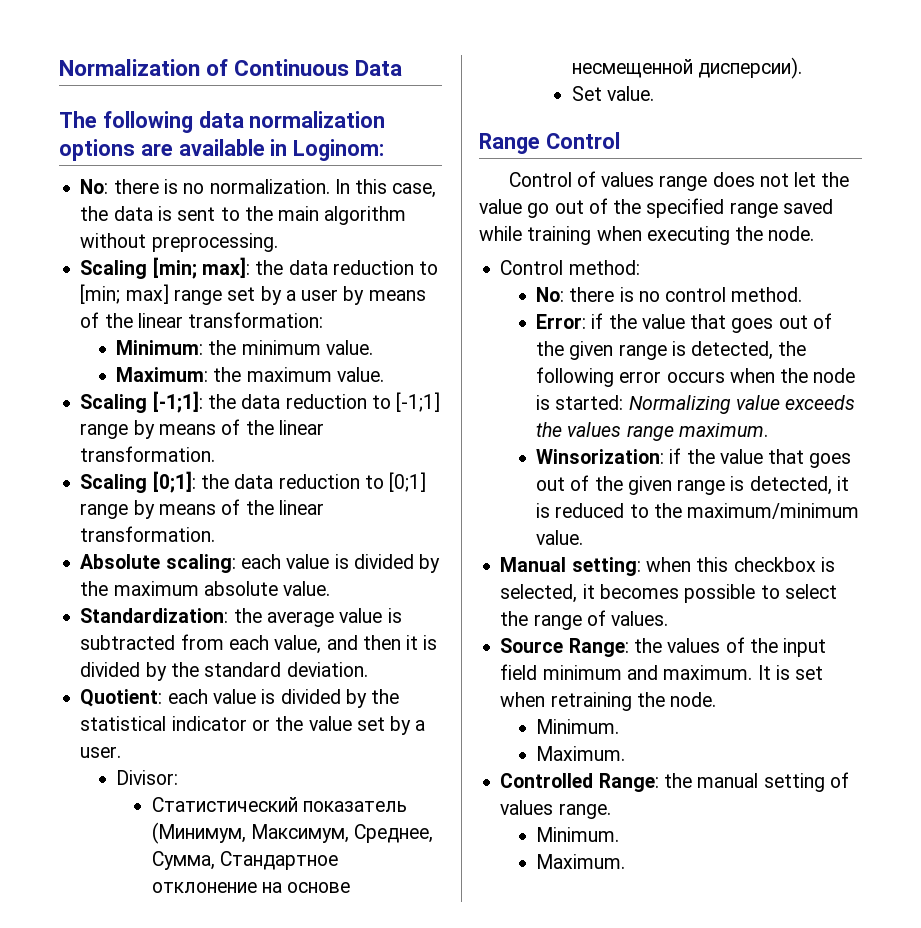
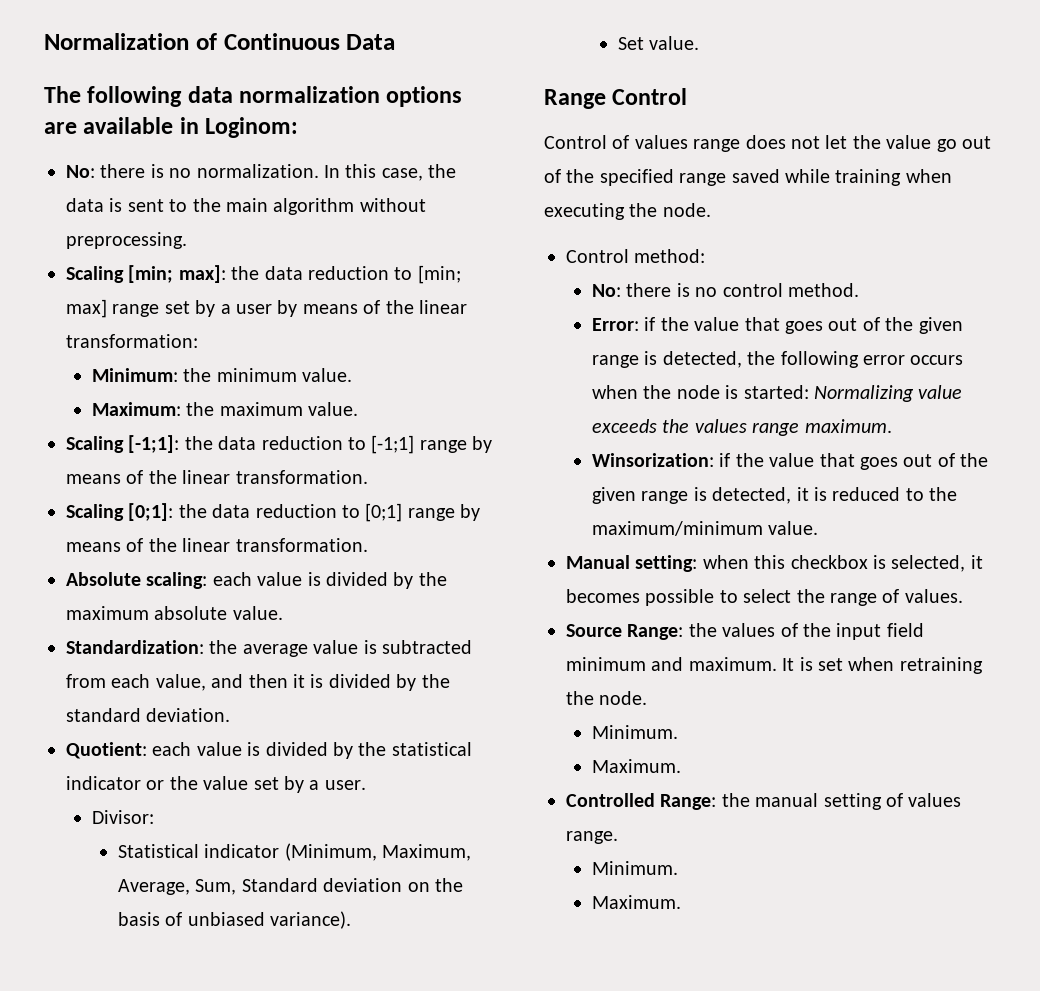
- Статистический показатель (Минимум, Максимум, Среднее, Сумма, Стандартное отклонение на основе несмещенной дисперсии).
+ Statistical indicator (Minimum, Maximum, Average, Sum, Standard deviation on the basis of unbiased variance).

